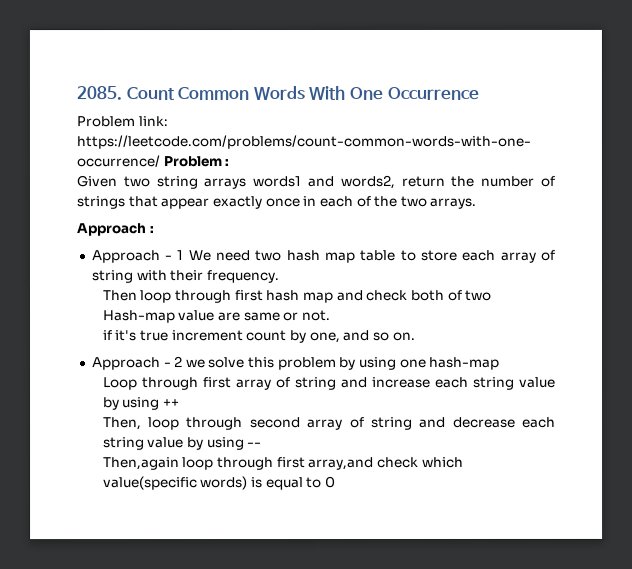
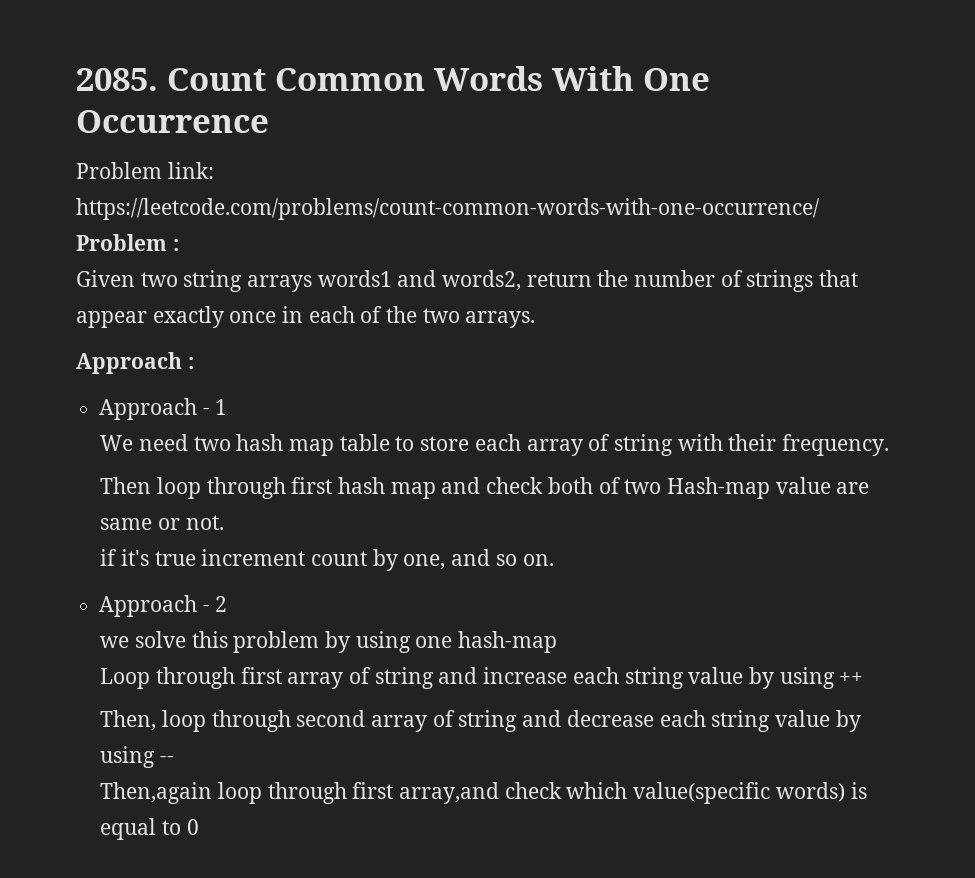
- Approach - 1 We need two hash map table to store each array of string with their frequency.
+ Approach - 1
+ We need two hash map table to store each array of string with their frequency.
- Approach - 2 we solve this problem by using one hash-map
+ Approach - 2
+ we solve this problem by using one hash-map

